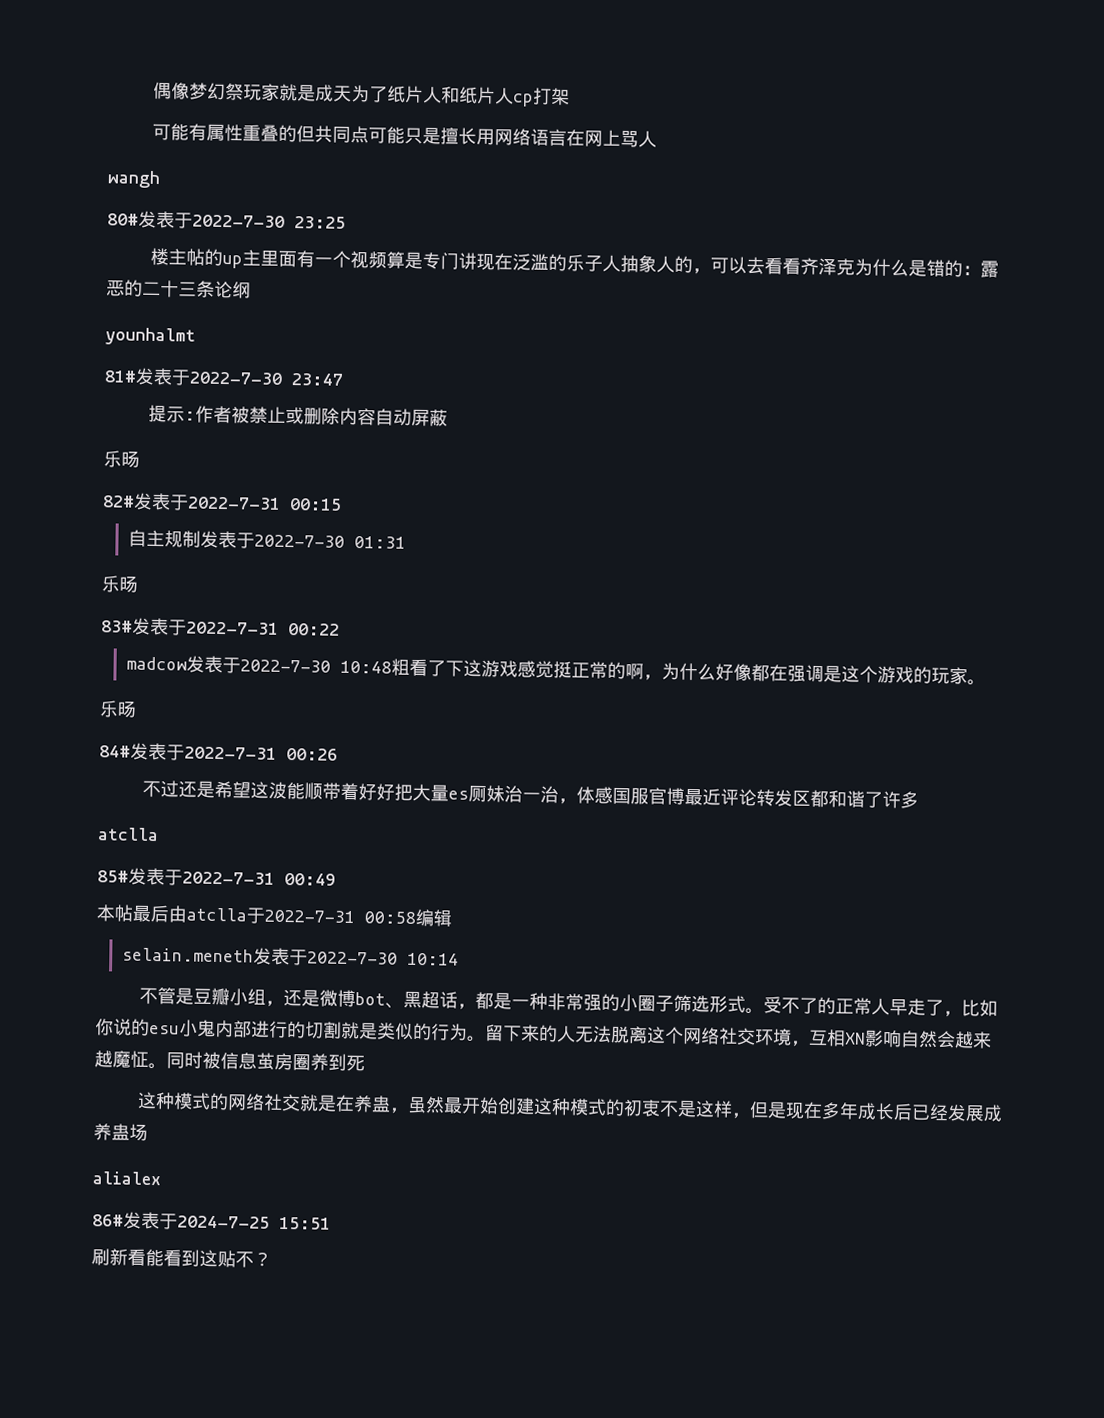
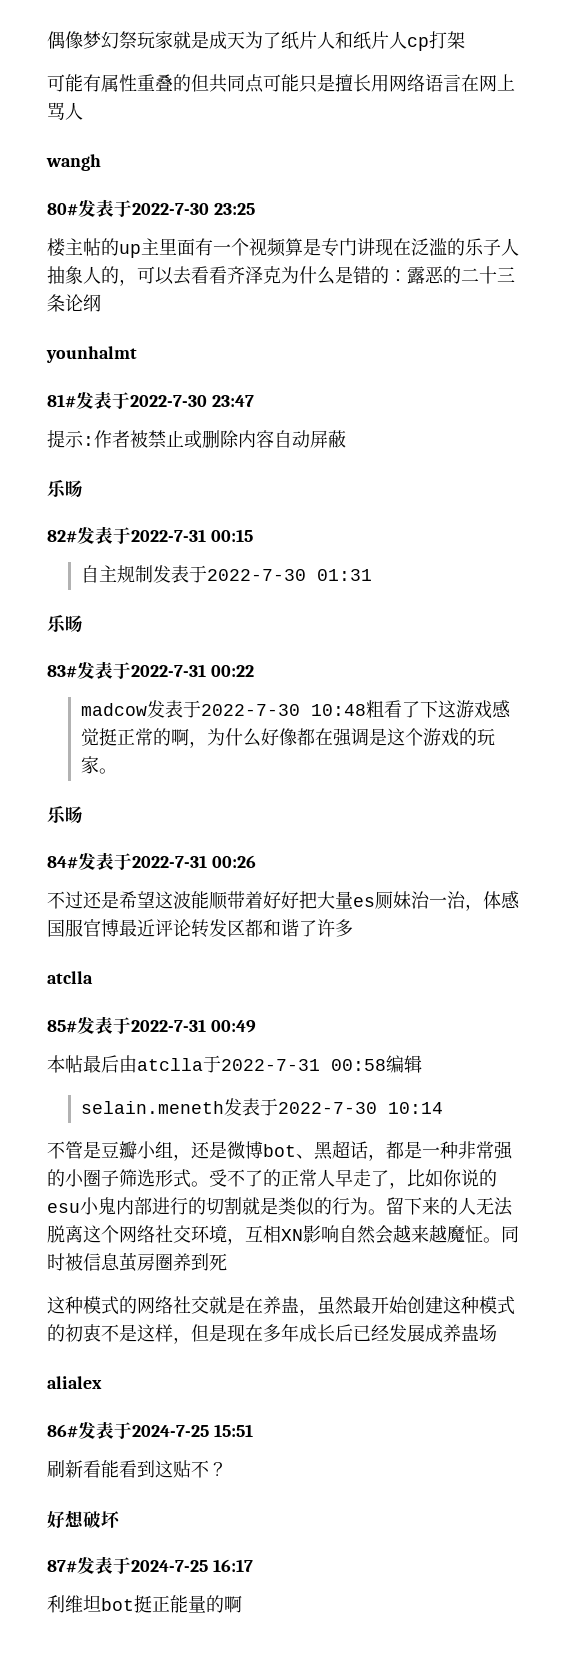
+ 好想破坏
+ 87#发表于2024-7-25 16:17
+ 利维坦bot挺正能量的啊

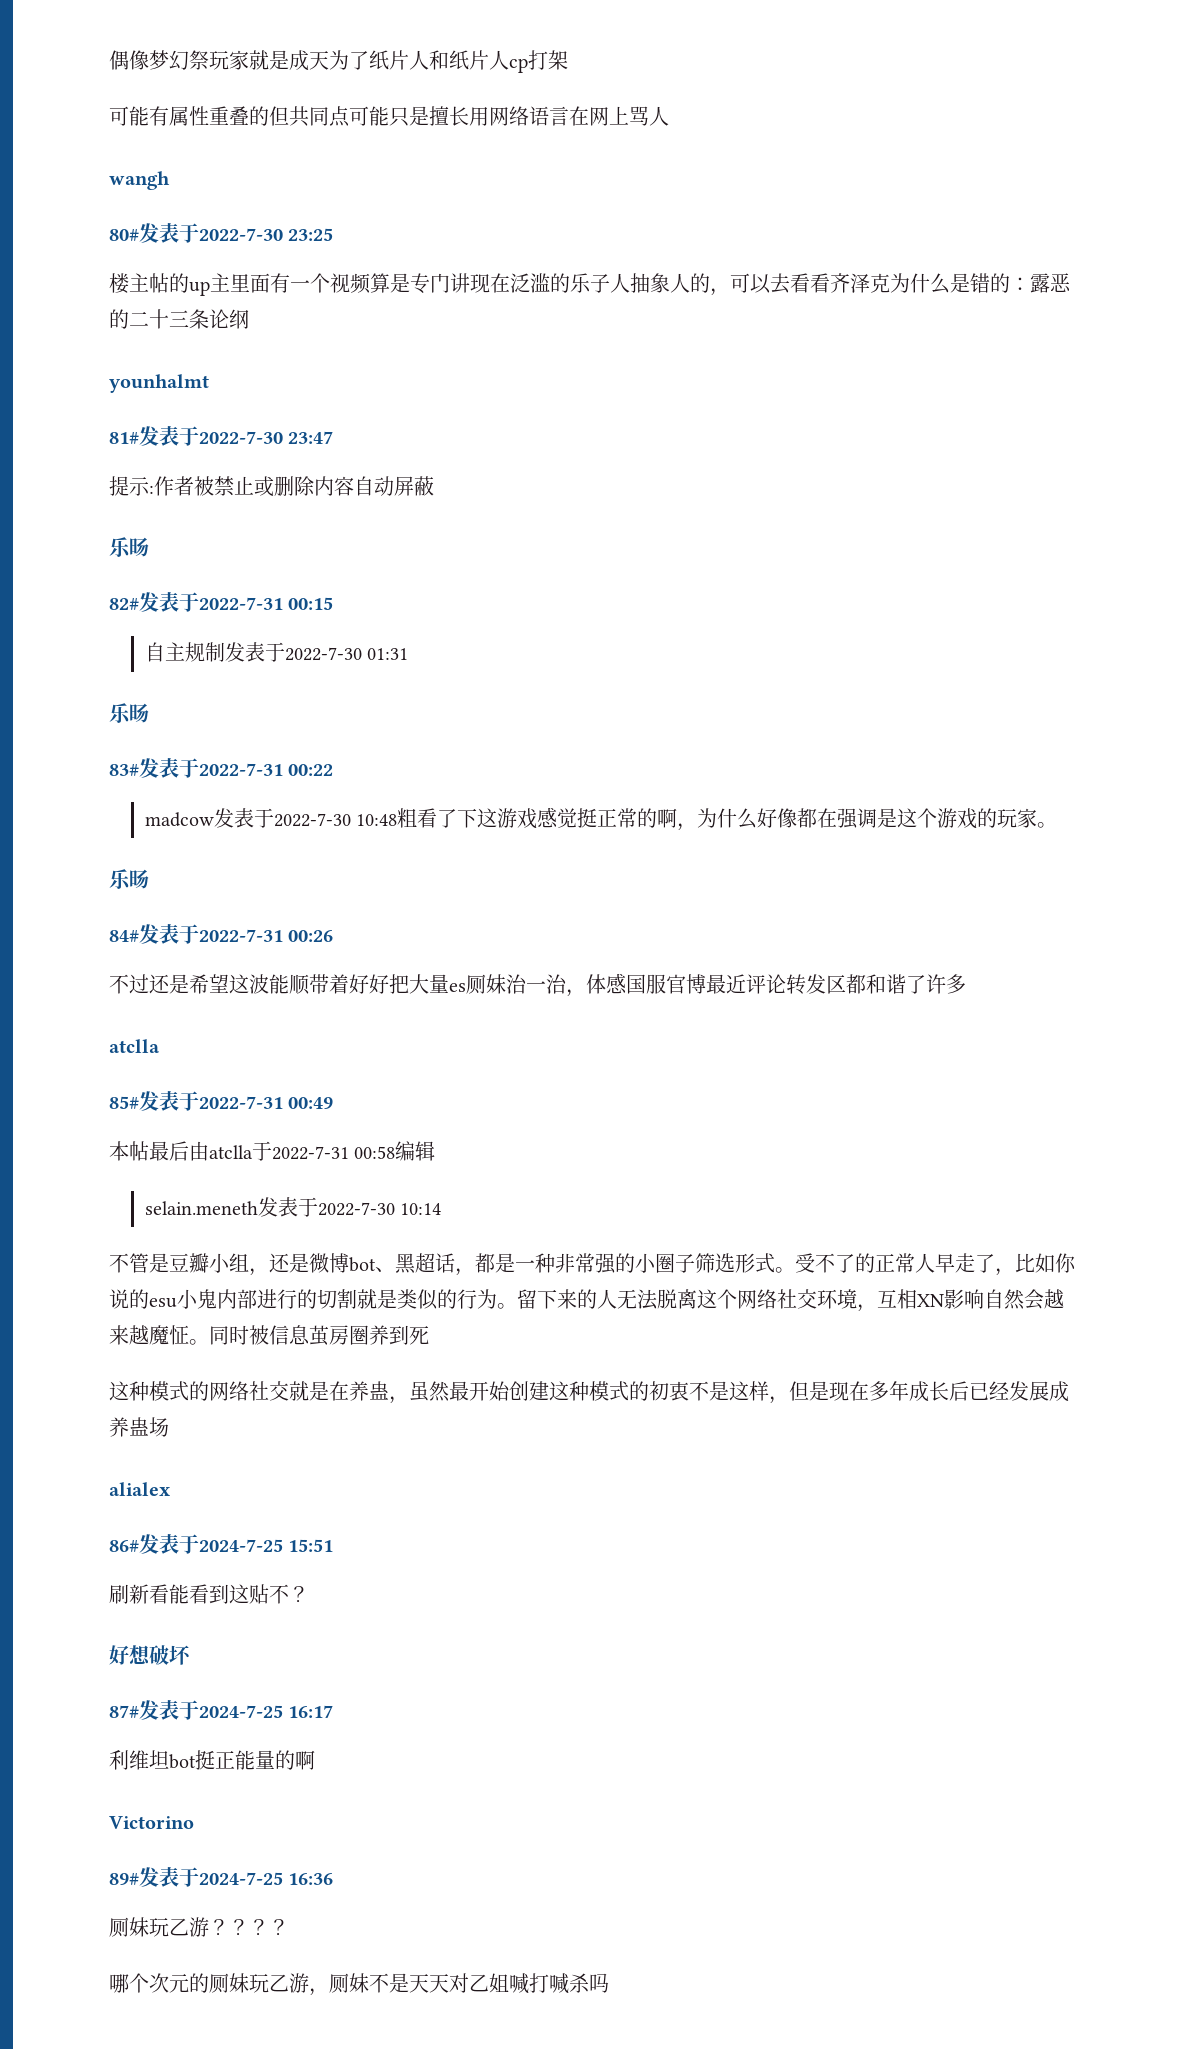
+ Victorino
+ 89#发表于2024-7-25 16:36
+ 厕妹玩乙游？？？？
+ 哪个次元的厕妹玩乙游，厕妹不是天天对乙姐喊打喊杀吗

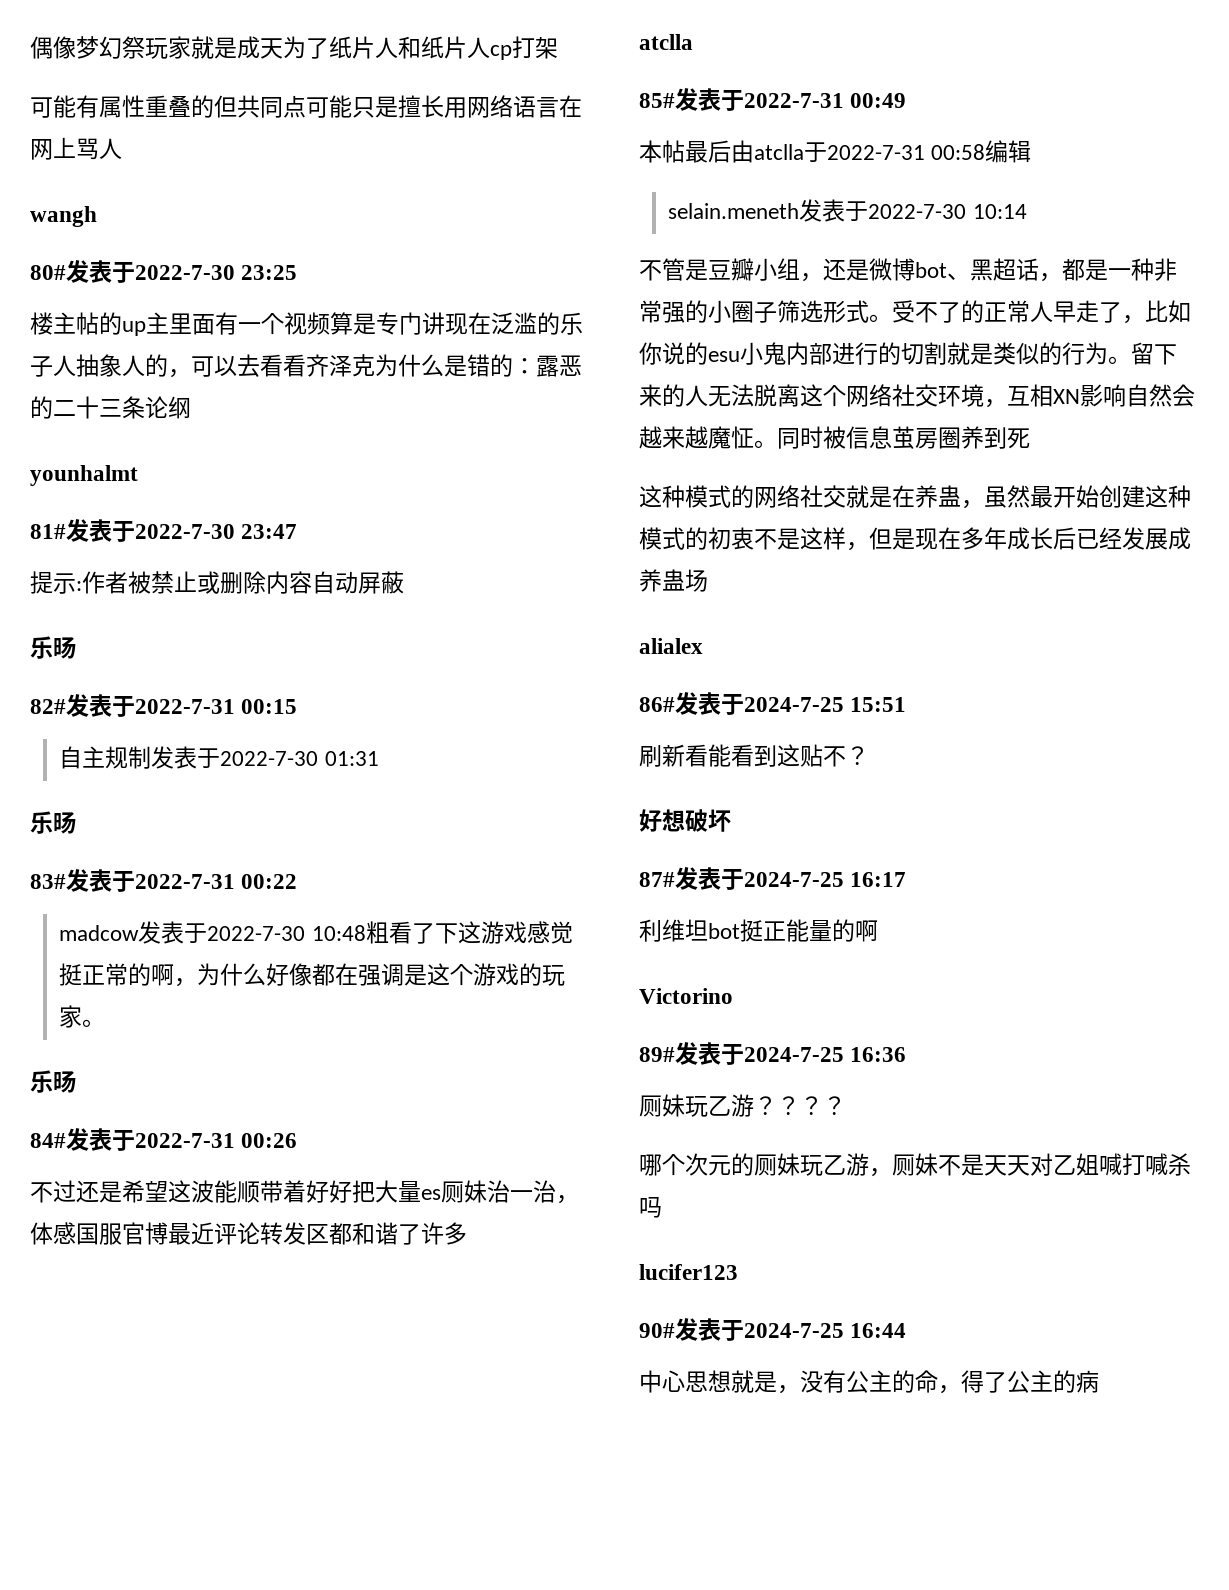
+ lucifer123
+ 90#发表于2024-7-25 16:44
+ 中心思想就是，没有公主的命，得了公主的病

